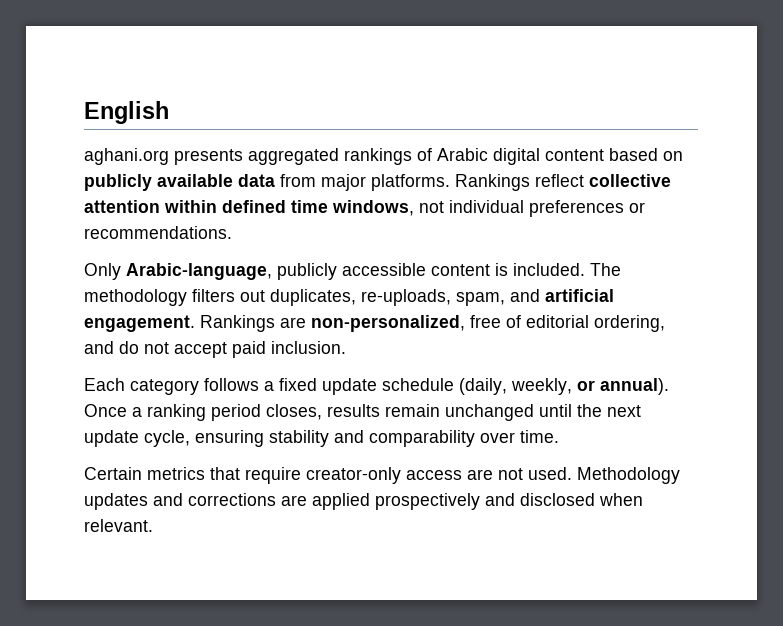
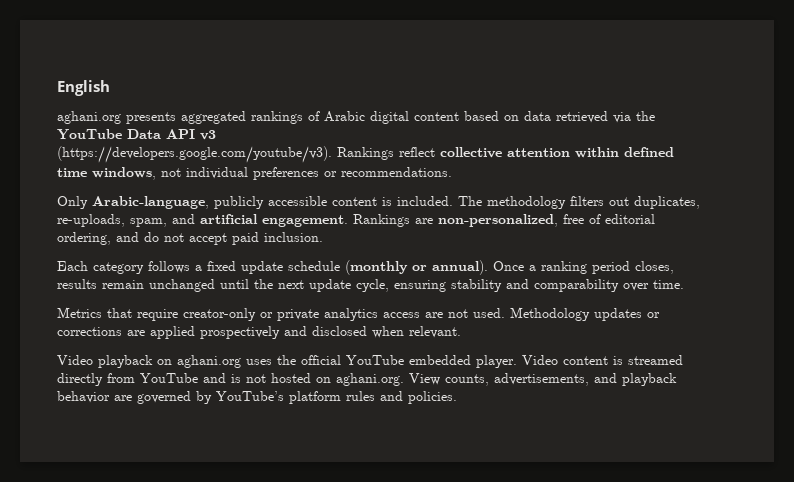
- aghani.org presents aggregated rankings of Arabic digital content based on publicly available data from major platforms. Rankings reflect collective attention within defined time windows, not individual preferences or recommendations.
+ aghani.org presents aggregated rankings of Arabic digital content based on data retrieved via the YouTube Data API v3
+ (https://developers.google.com/youtube/v3). Rankings reflect collective attention within defined time windows, not individual preferences or recommendations.
- Each category follows a fixed update schedule (daily, weekly, or annual).
+ Each category follows a fixed update schedule (monthly or annual).
- Certain metrics that require creator-only access are not used.
+ Metrics that require creator-only or private analytics access are not used.
- Methodology updates and corrections are applied prospectively and disclosed when relevant.
+ Methodology updates or corrections are applied prospectively and disclosed when relevant.
+ Video playback on aghani.org uses the official YouTube embedded player. Video content is streamed directly from YouTube and is not hosted on aghani.org. View counts, advertisements, and playback behavior are governed by YouTube’s platform rules and policies.

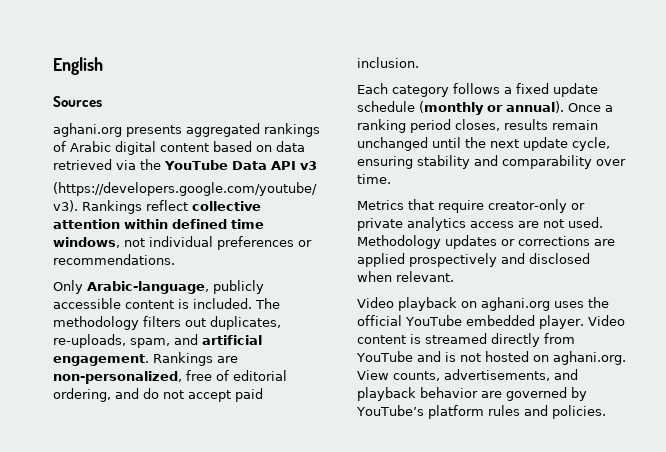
+ Sources

